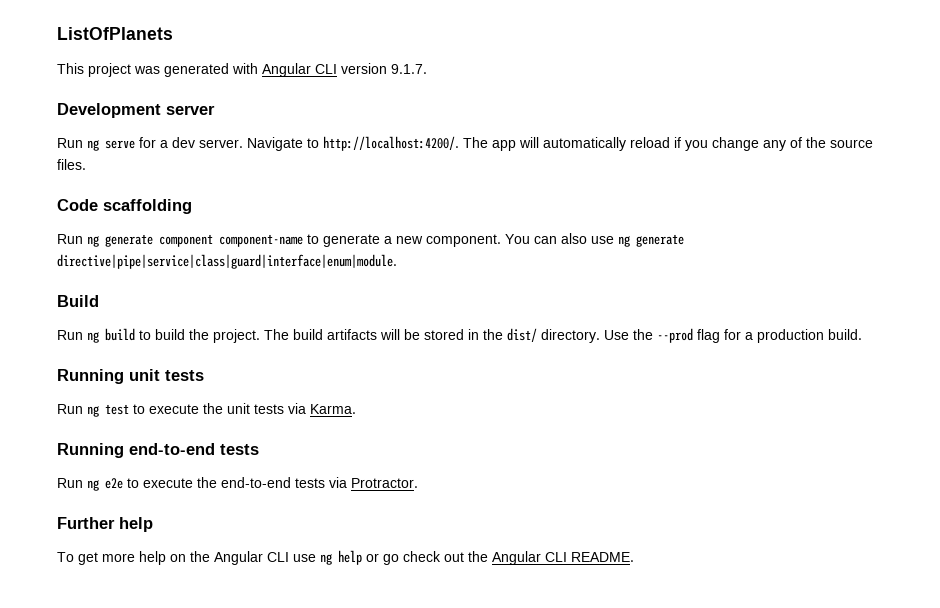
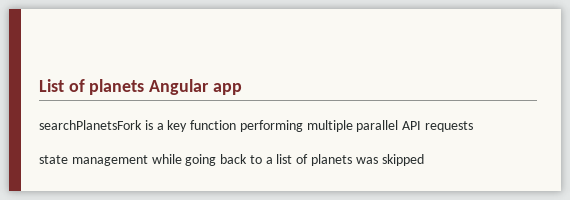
- ListOfPlanets
- This project was generated with Angular CLI version 9.1.7.
- Development server
- Run ng serve for a dev server. Navigate to http://localhost:4200/. The app will automatically reload if you change any of the source files.
- Code scaffolding
- Run ng generate component component-name to generate a new component. You can also use ng generate directive|pipe|service|class|guard|interface|enum|module.
- Build
- Run ng build to build the project. The build artifacts will be stored in the dist/ directory. Use the --prod flag for a production build.
- Running unit tests
- Run ng test to execute the unit tests via Karma.
- Running end-to-end tests
- Run ng e2e to execute the end-to-end tests via Protractor.
- Further help
- To get more help on the Angular CLI use ng help or go check out the Angular CLI README.
+ List of planets Angular app
+ searchPlanetsFork is a key function performing multiple parallel API requests
+ state management while going back to a list of planets was skipped

